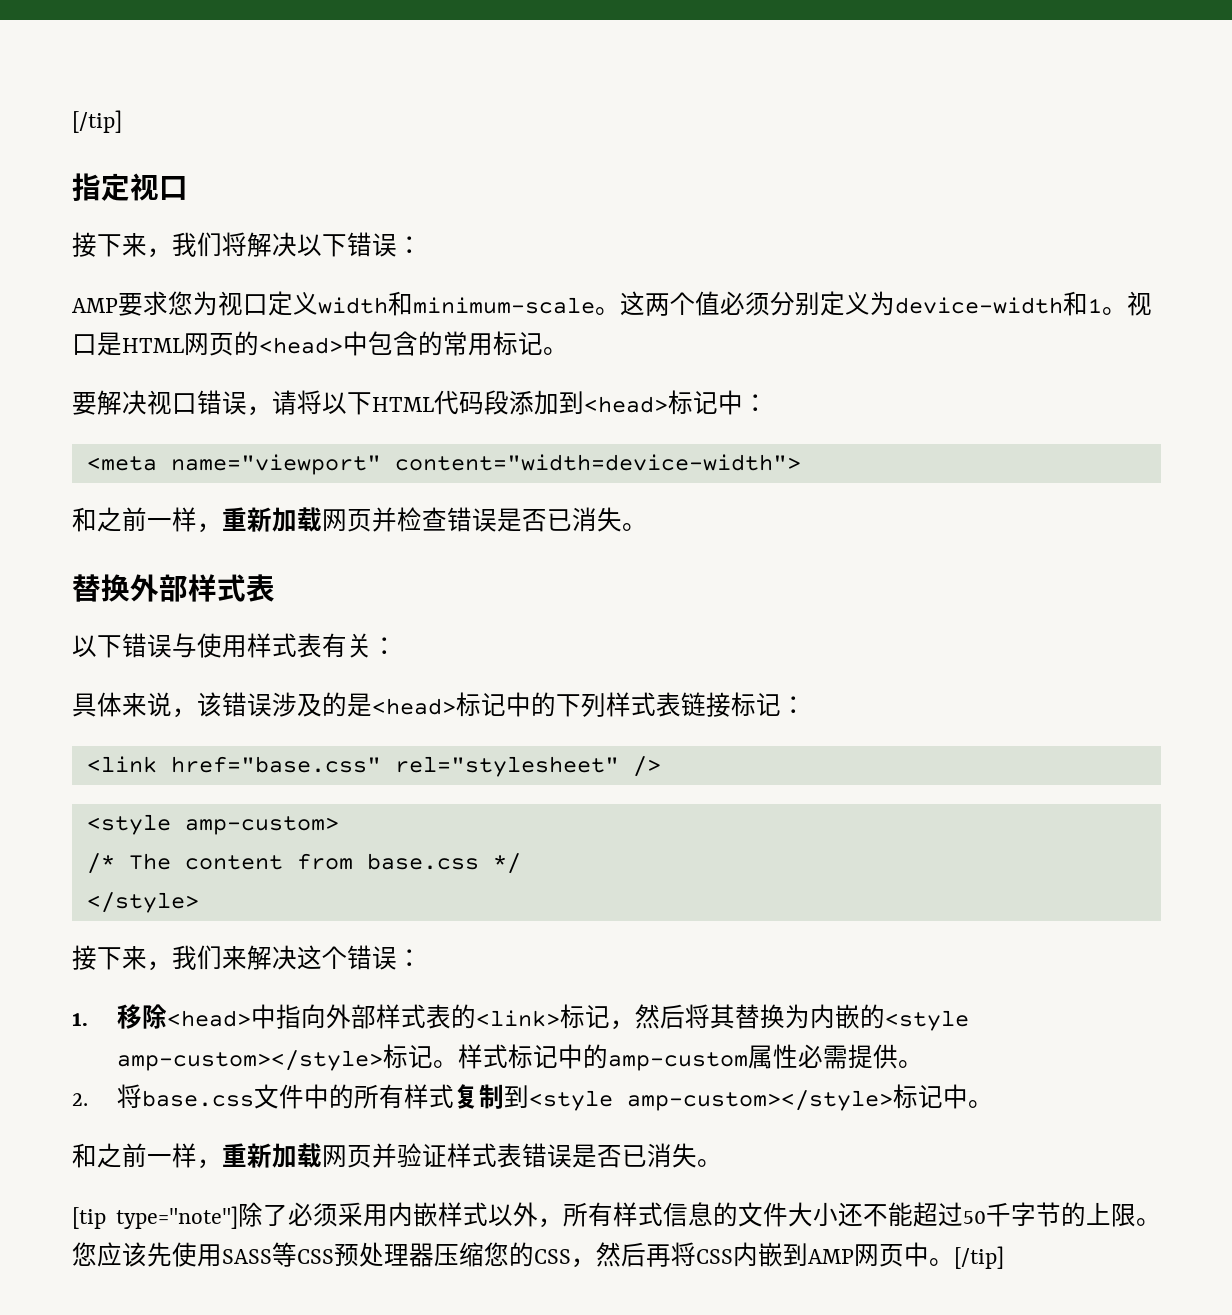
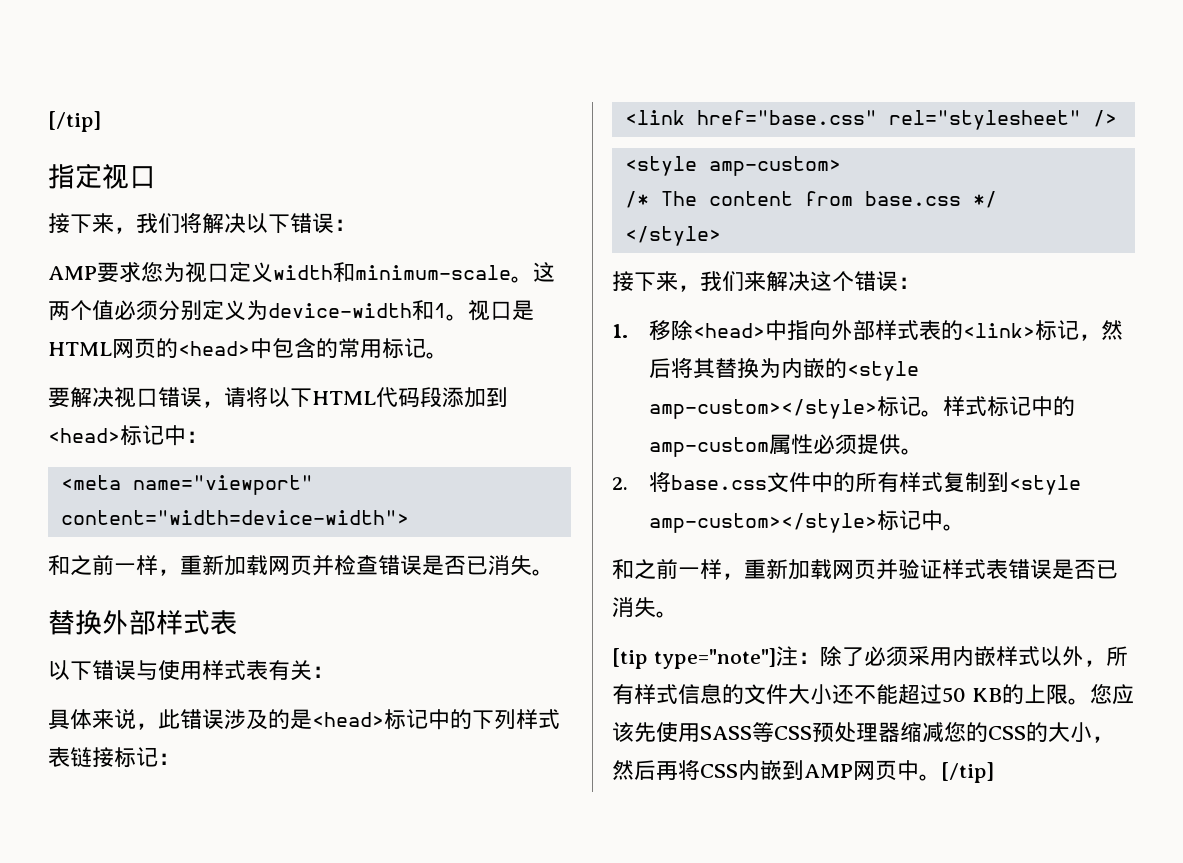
- 具体来说，该错误涉及的是<head>标记中的下列样式表链接标记：
+ 具体来说，此错误涉及的是<head>标记中的下列样式表链接标记：
- 样式标记中的amp-custom属性必需提供。
+ 样式标记中的amp-custom属性必须提供。
- [tip type="note"]除了必须采用内嵌样式以外，所有样式信息的文件大小还不能超过50千字节的上限。
+ [tip type="note"]注：除了必须采用内嵌样式以外，所有样式信息的文件大小还不能超过50 KB的上限。
- 您应该先使用SASS等CSS预处理器压缩您的CSS，然后再将CSS内嵌到AMP网页中。
+ 您应该先使用SASS等CSS预处理器缩减您的CSS的大小，然后再将CSS内嵌到AMP网页中。

